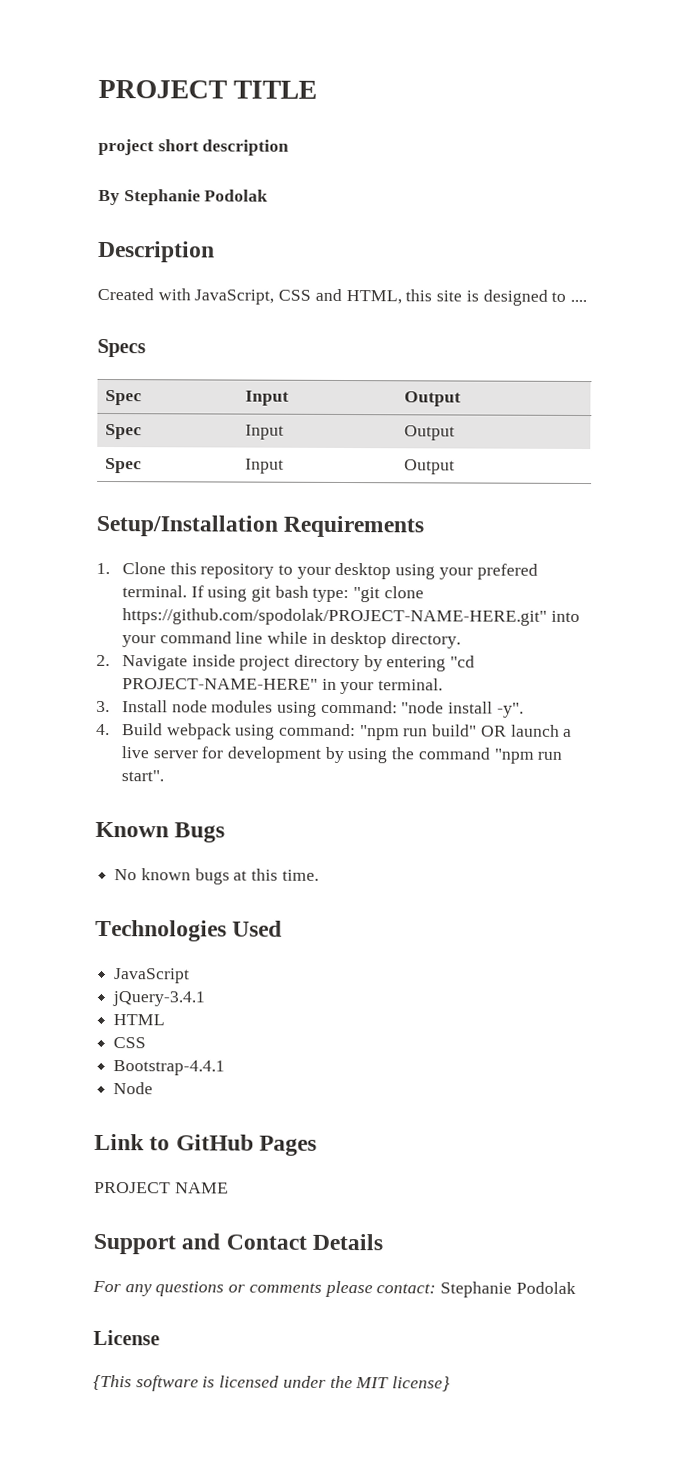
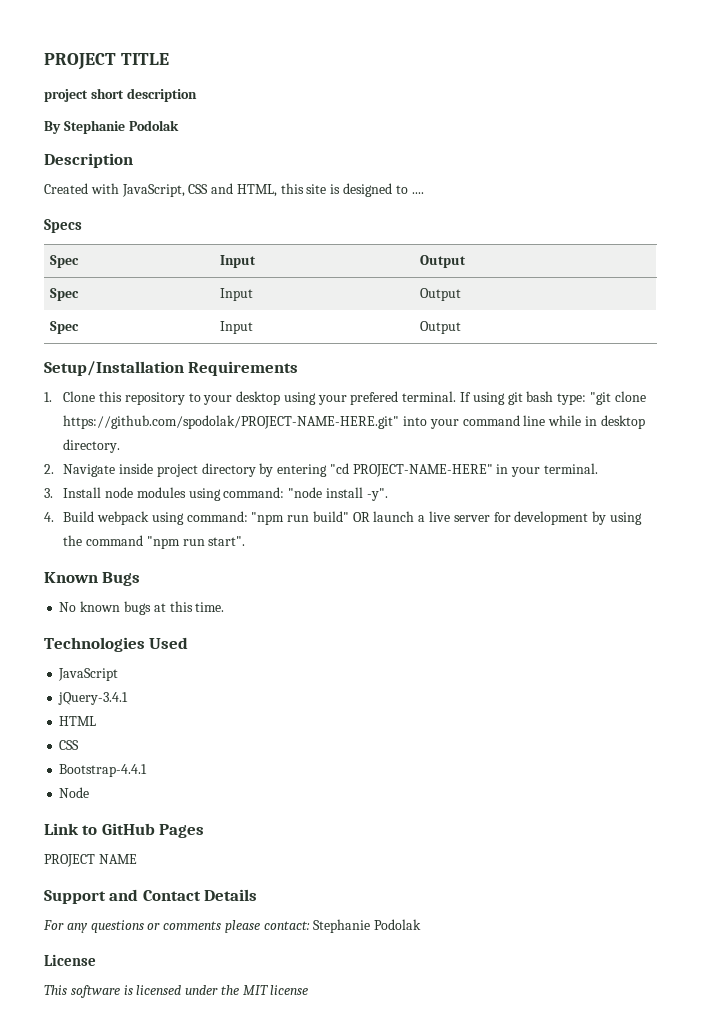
- {This software is licensed under the MIT license}
+ This software is licensed under the MIT license

